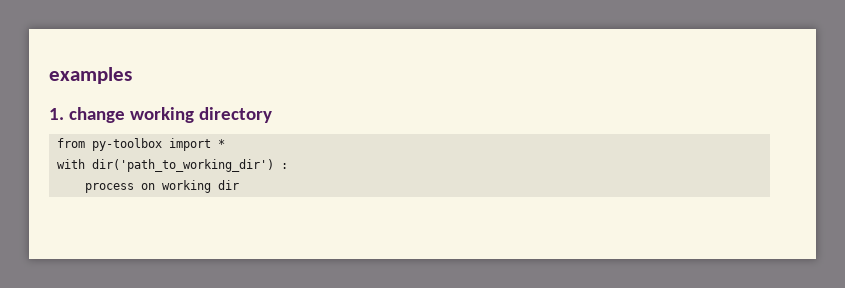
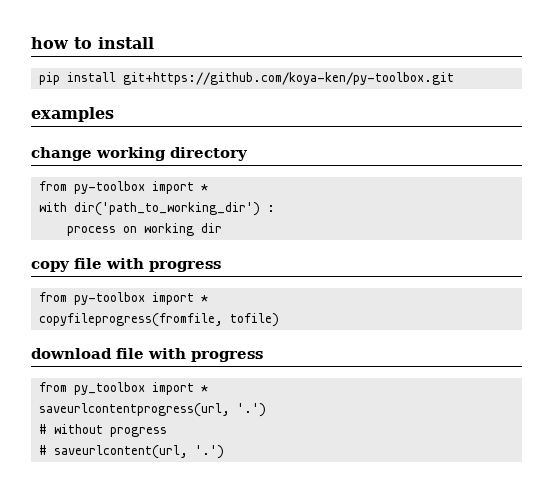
+ how to install
+ pip install git+https://github.com/koya-ken/py-toolbox.git
- 1. change working directory
+ change working directory
+ copy file with progress
+ from py-toolbox import *
+ copyfileprogress(fromfile, tofile)
+ download file with progress
+ from py_toolbox import *
+ saveurlcontentprogress(url, '.')
+ # without progress
+ # saveurlcontent(url, '.')

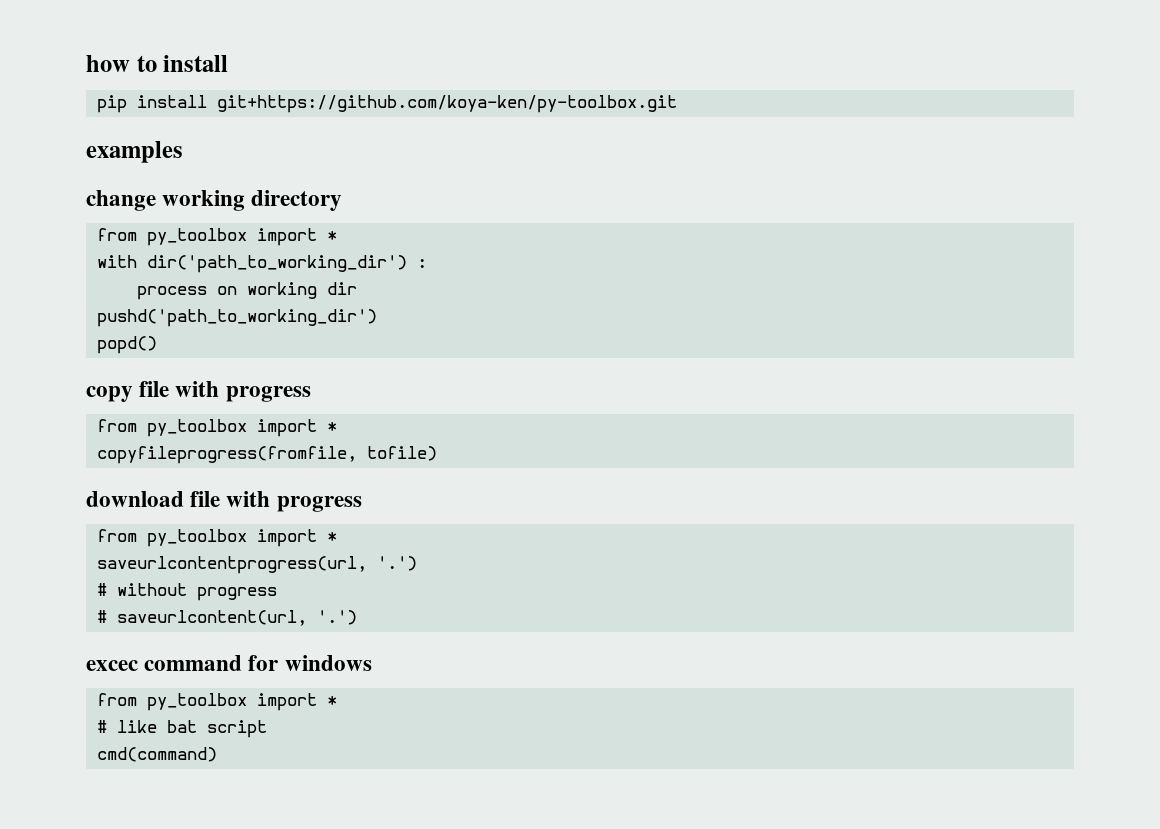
  change working directory
- from py-toolbox import *
+ from py_toolbox import *
+ pushd('path_to_working_dir')
+ popd()
  copy file with progress
- from py-toolbox import *
+ from py_toolbox import *
+ excec command for windows
+ from py_toolbox import *
+ # like bat script
+ cmd(command)

